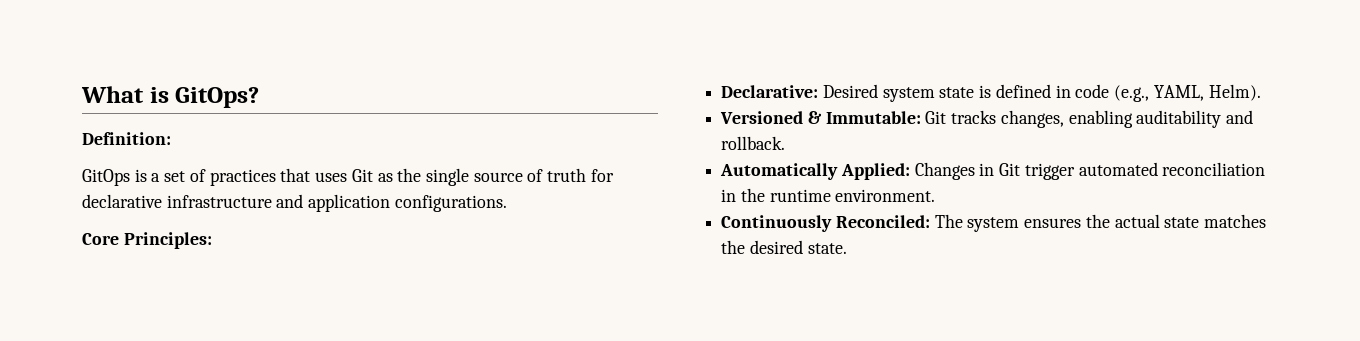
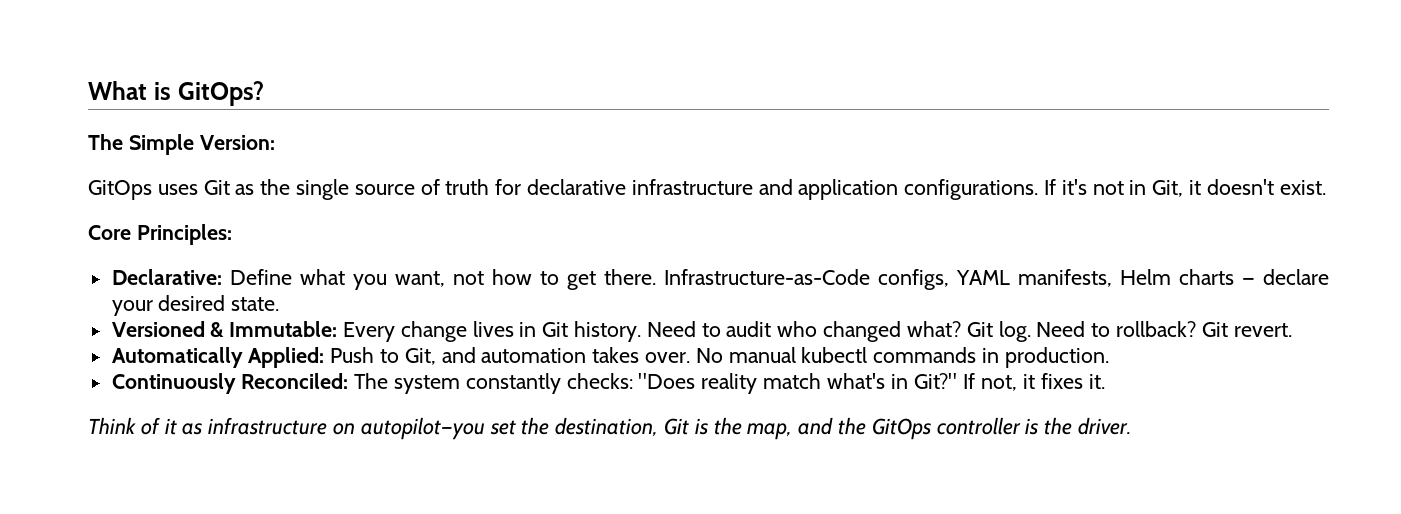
- Definition:
- GitOps is a set of practices that uses Git as the single source of truth for declarative infrastructure and application configurations.
+ The Simple Version:
+ GitOps uses Git as the single source of truth for declarative infrastructure and application configurations. If it's not in Git, it doesn't exist.
  Core Principles:
- Declarative: Desired system state is defined in code (e.g., YAML, Helm).
- Versioned & Immutable: Git tracks changes, enabling auditability and rollback.
- Automatically Applied: Changes in Git trigger automated reconciliation in the runtime environment.
- Continuously Reconciled: The system ensures the actual state matches the desired state.
+ Declarative: Define what you want, not how to get there. Infrastructure-as-Code configs, YAML manifests, Helm charts — declare your desired state.
+ Versioned & Immutable: Every change lives in Git history. Need to audit who changed what? Git log. Need to rollback? Git revert.
+ Automatically Applied: Push to Git, and automation takes over. No manual kubectl commands in production.
+ Continuously Reconciled: The system constantly checks: "Does reality match what's in Git?" If not, it fixes it.
+ Think of it as infrastructure on autopilot—you set the destination, Git is the map, and the GitOps controller is the driver.

